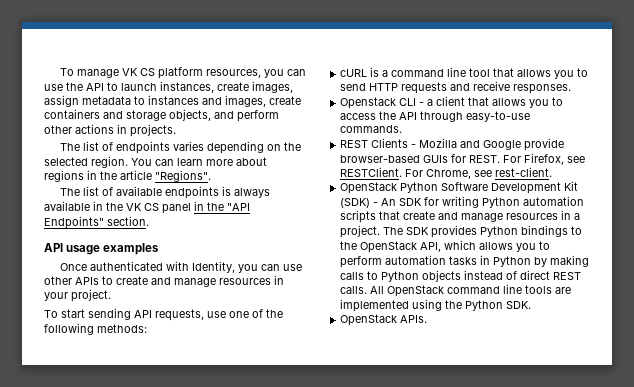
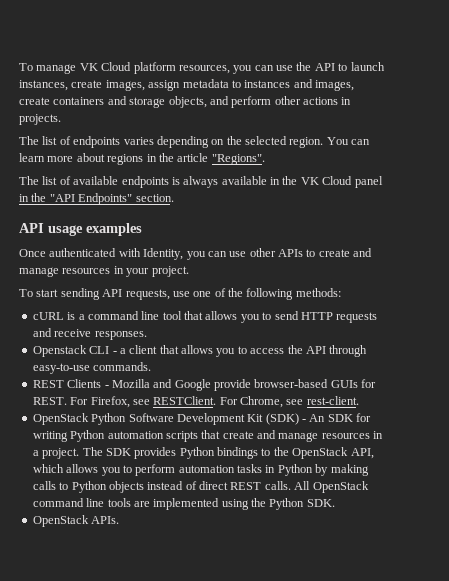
- To manage VK CS platform resources, you can use the API to launch instances, create images, assign metadata to instances and images, create containers and storage objects, and perform other actions in projects.
+ To manage VK Cloud platform resources, you can use the API to launch instances, create images, assign metadata to instances and images, create containers and storage objects, and perform other actions in projects.
- The list of available endpoints is always available in the VK CS panel in the "API Endpoints" section.
+ The list of available endpoints is always available in the VK Cloud panel in the "API Endpoints" section.

